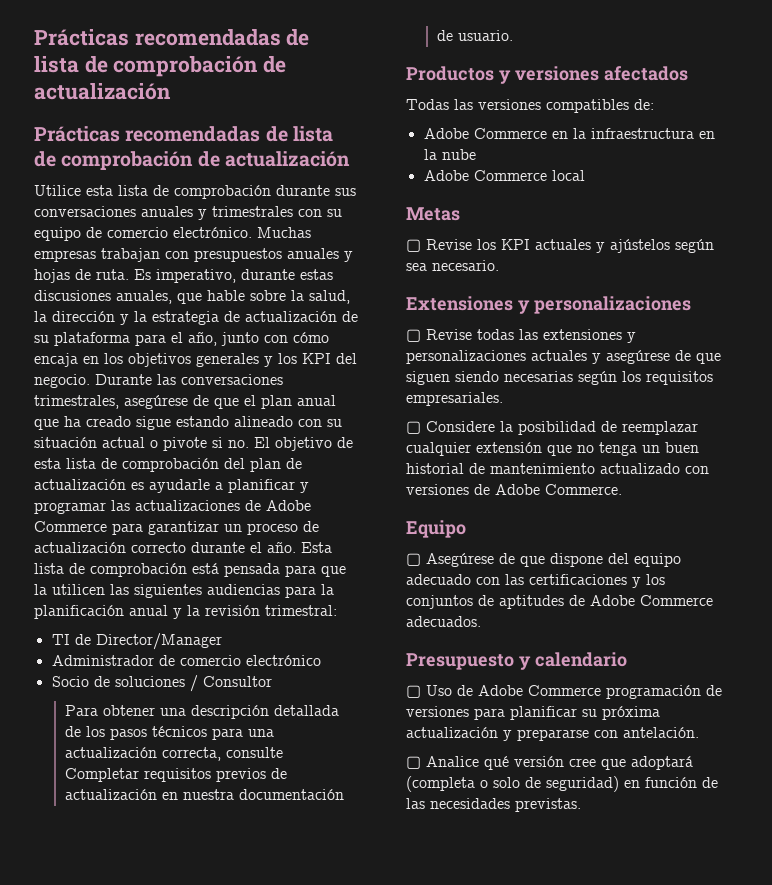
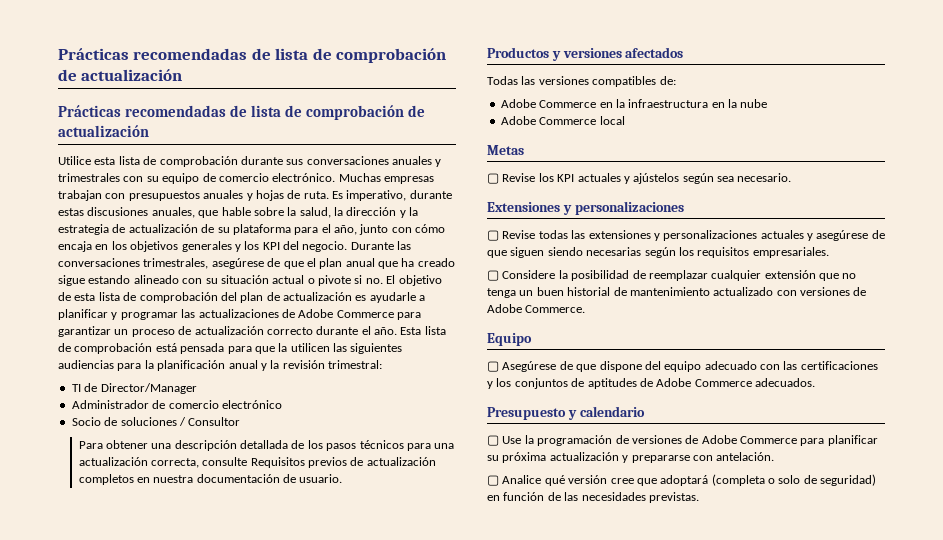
- Para obtener una descripción detallada de los pasos técnicos para una actualización correcta, consulte Completar requisitos previos de actualización en nuestra documentación de usuario.
+ Para obtener una descripción detallada de los pasos técnicos para una actualización correcta, consulte Requisitos previos de actualización completos en nuestra documentación de usuario.
- ▢ Uso de Adobe Commerce programación de versiones para planificar su próxima actualización y prepararse con antelación.
+ ▢ Use la programación de versiones de Adobe Commerce para planificar su próxima actualización y prepararse con antelación.

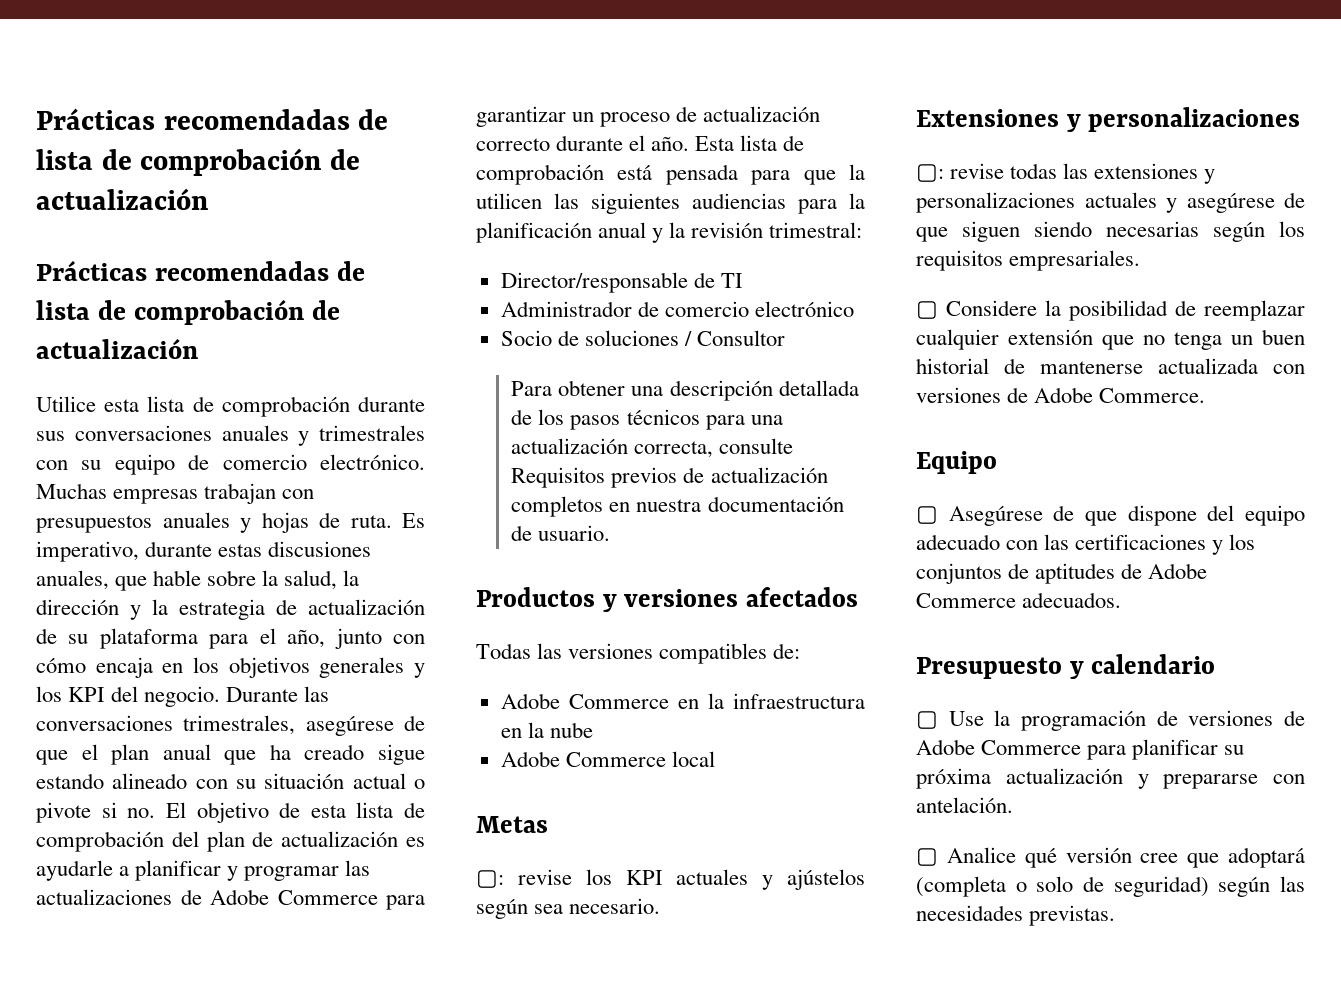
- TI de Director/Manager
+ Director/responsable de TI
- ▢ Revise los KPI actuales y ajústelos según sea necesario.
+ ▢: revise los KPI actuales y ajústelos según sea necesario.
- ▢ Revise todas las extensiones y personalizaciones actuales y asegúrese de que siguen siendo necesarias según los requisitos empresariales.
+ ▢: revise todas las extensiones y personalizaciones actuales y asegúrese de que siguen siendo necesarias según los requisitos empresariales.
- ▢ Considere la posibilidad de reemplazar cualquier extensión que no tenga un buen historial de mantenimiento actualizado con versiones de Adobe Commerce.
+ ▢ Considere la posibilidad de reemplazar cualquier extensión que no tenga un buen historial de mantenerse actualizada con versiones de Adobe Commerce.
- ▢ Analice qué versión cree que adoptará (completa o solo de seguridad) en función de las necesidades previstas.
+ ▢ Analice qué versión cree que adoptará (completa o solo de seguridad) según las necesidades previstas.

